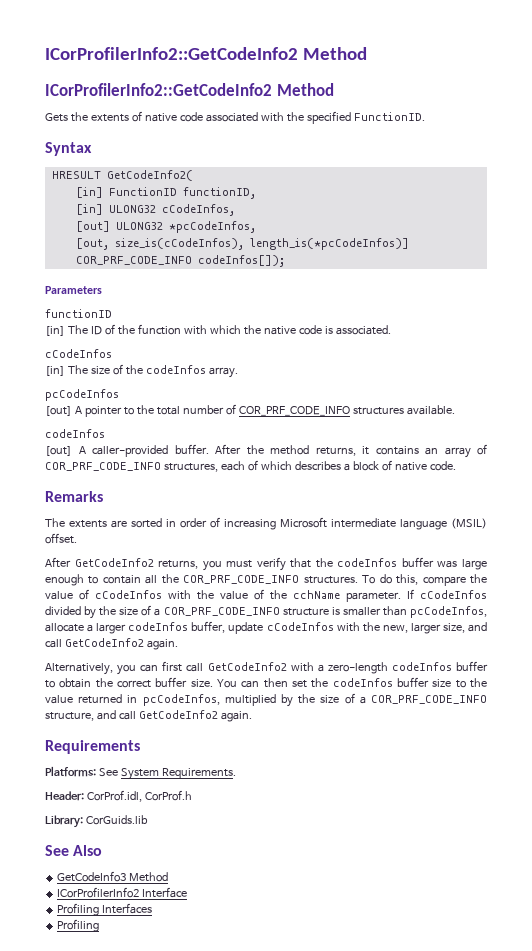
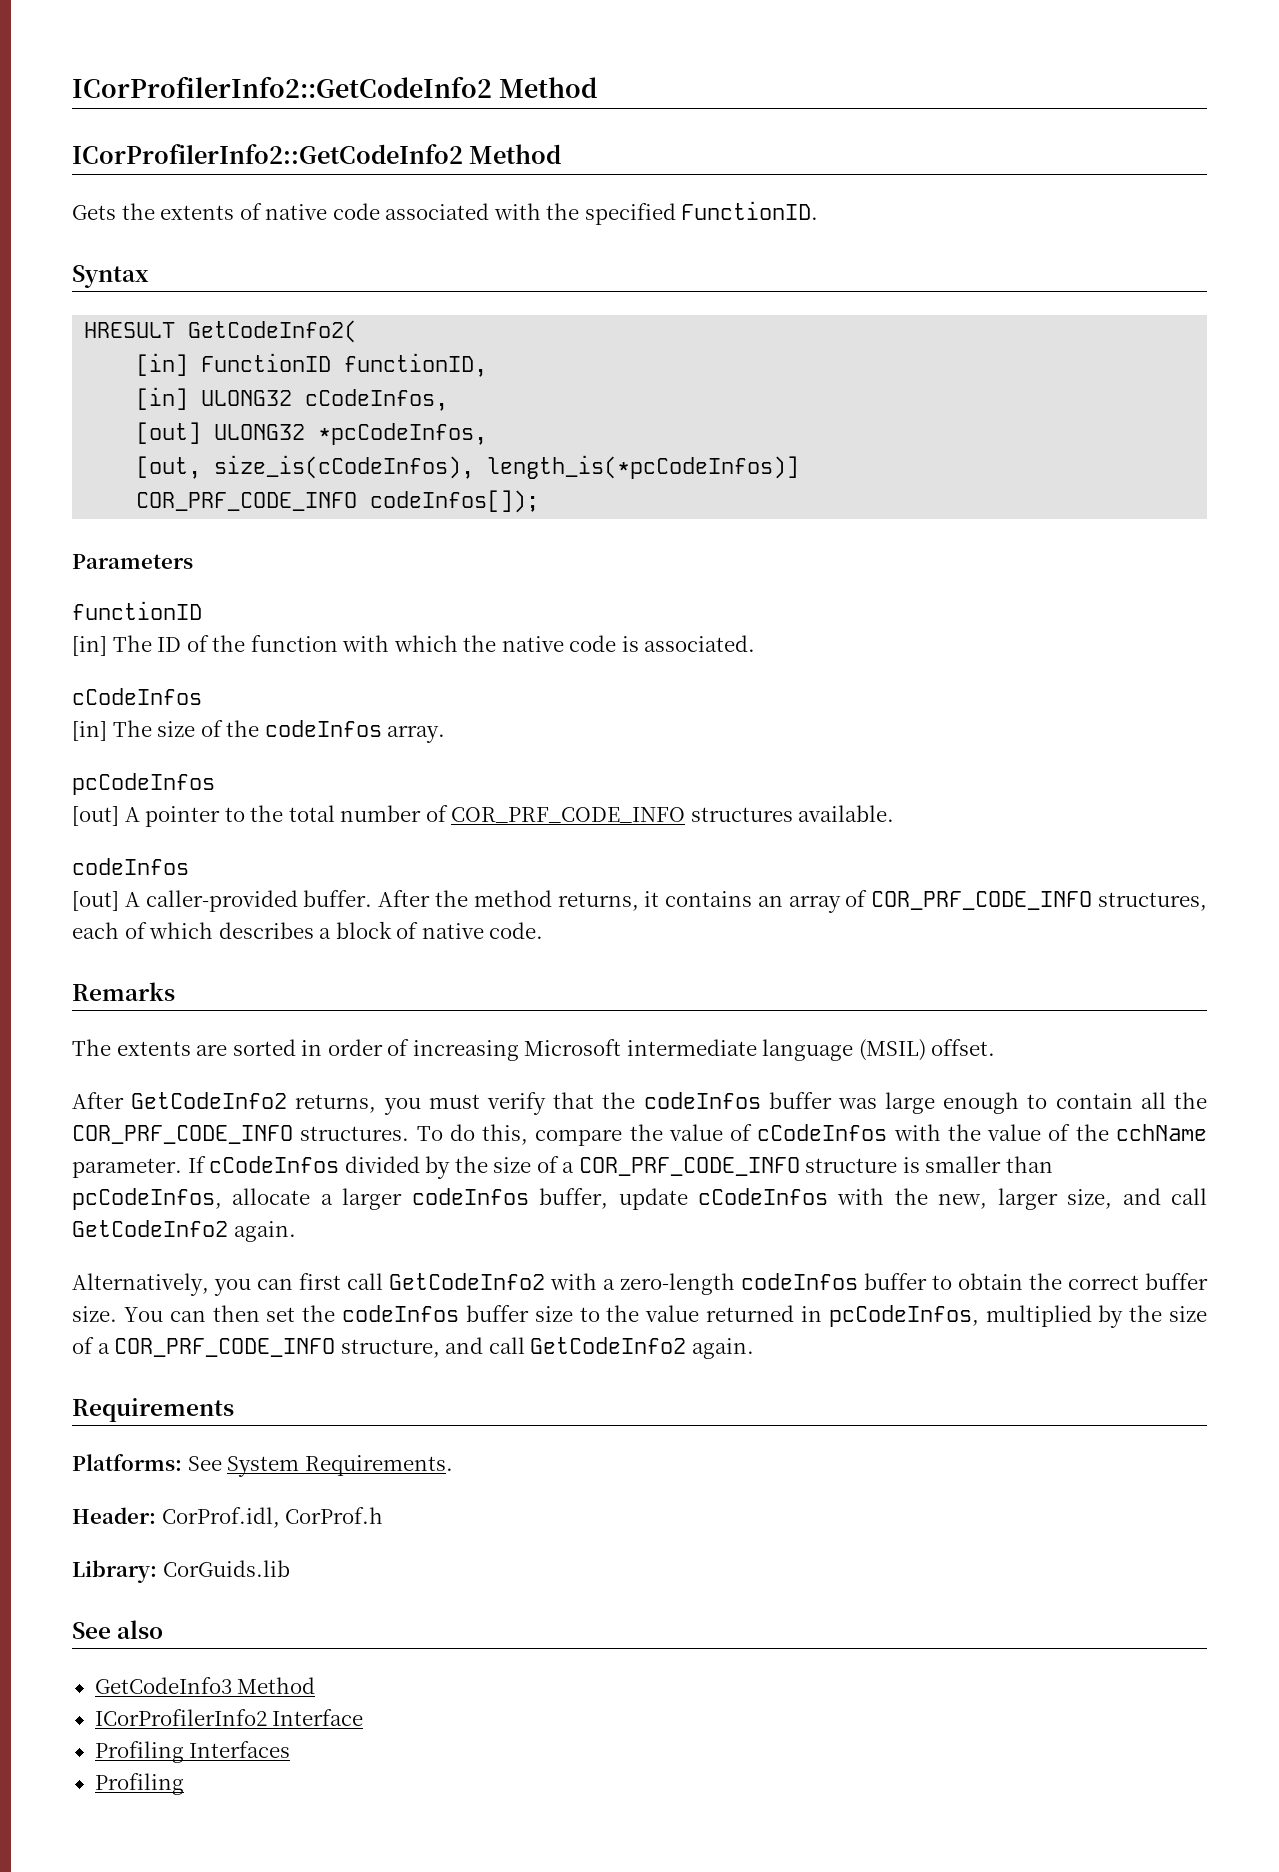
- See Also
+ See also

